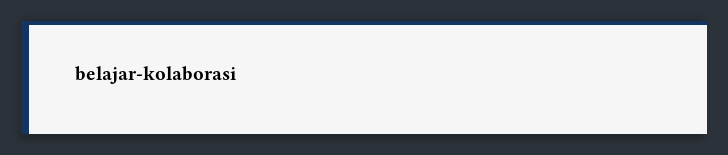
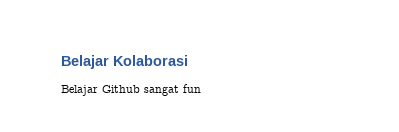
- belajar-kolaborasi
+ Belajar Kolaborasi
+ Belajar Github sangat fun

